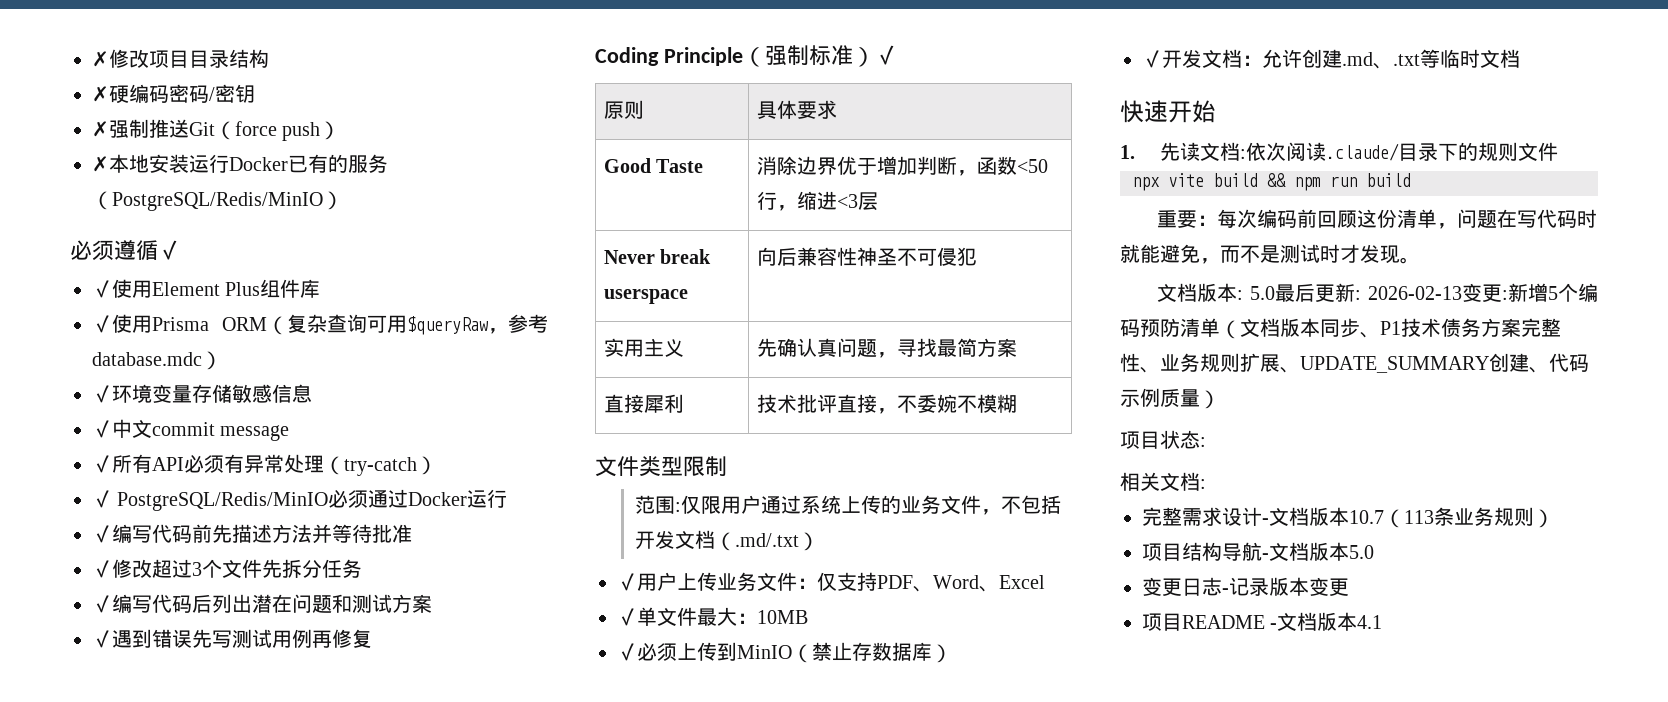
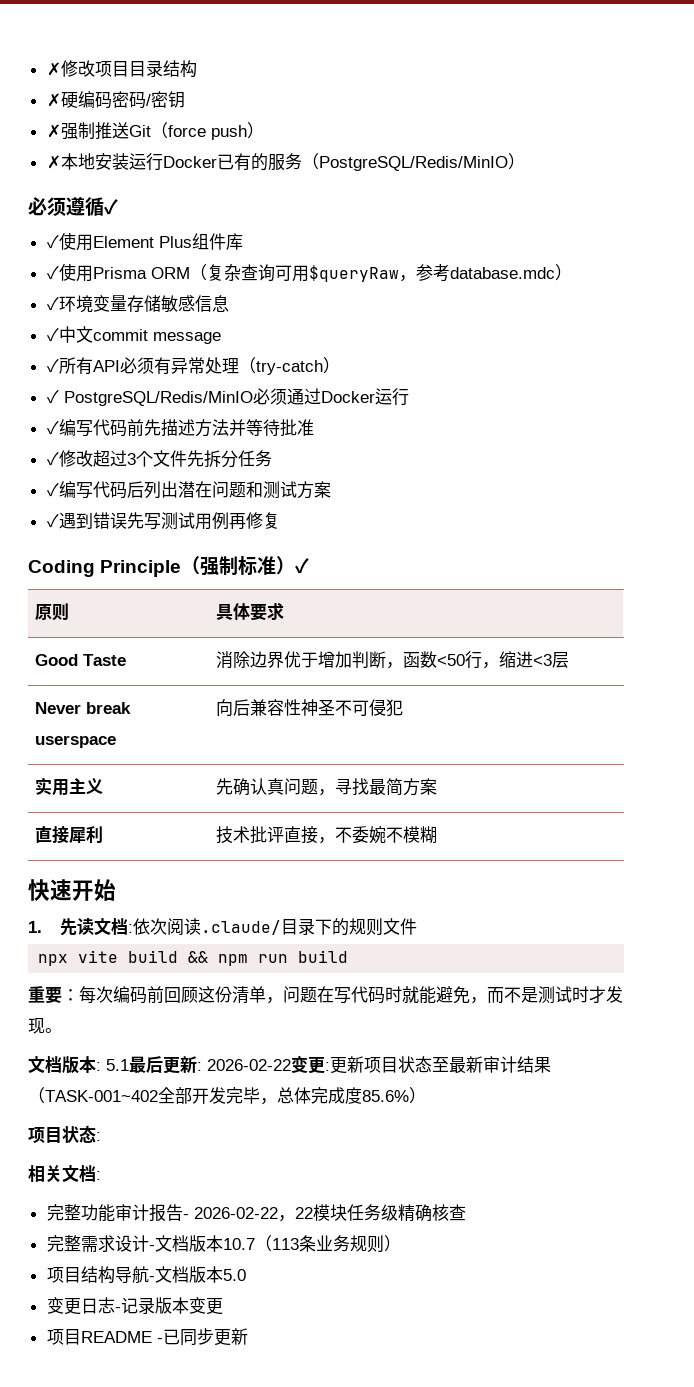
- 文件类型限制
- 范围:仅限用户通过系统上传的业务文件，不包括开发文档（.md/.txt）
- ✓用户上传业务文件：仅支持PDF、Word、Excel
- ✓单文件最大：10MB
- ✓必须上传到MinIO（禁止存数据库）
- ✓开发文档：允许创建.md、.txt等临时文档
- 文档版本: 5.0最后更新: 2026-02-13变更:新增5个编码预防清单（文档版本同步、P1技术债务方案完整性、业务规则扩展、UPDATE_SUMMARY创建、代码示例质量）
+ 文档版本: 5.1最后更新: 2026-02-22变更:更新项目状态至最新审计结果（TASK-001~402全部开发完毕，总体完成度85.6%）
+ 完整功能审计报告- 2026-02-22，22模块任务级精确核查
- 项目README -文档版本4.1
+ 项目README -已同步更新

